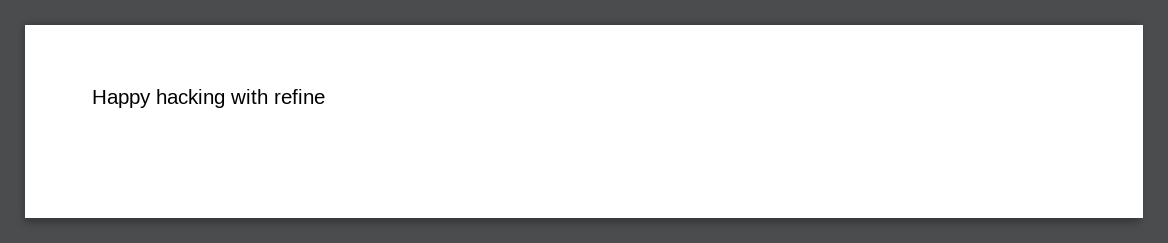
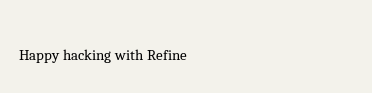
- Happy hacking with refine
+ Happy hacking with Refine

